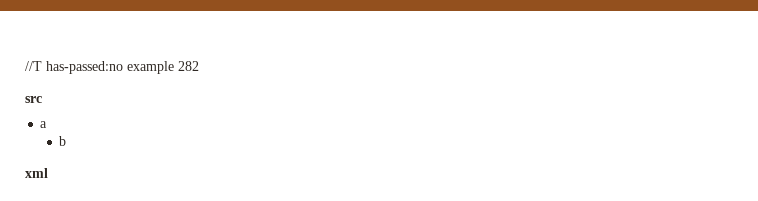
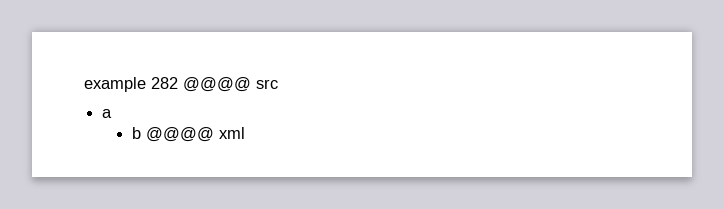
- //T has-passed:no example 282
- src
+ example 282 @@@@ src
- b
- xml
+ b @@@@ xml

